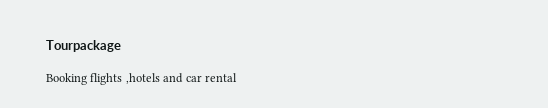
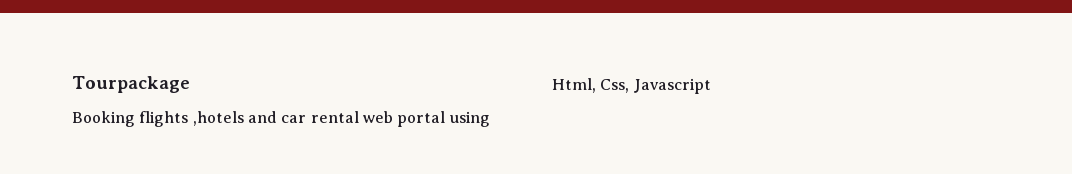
- Booking flights ,hotels and car rental
+ Booking flights ,hotels and car rental web portal using Html, Css, Javascript

